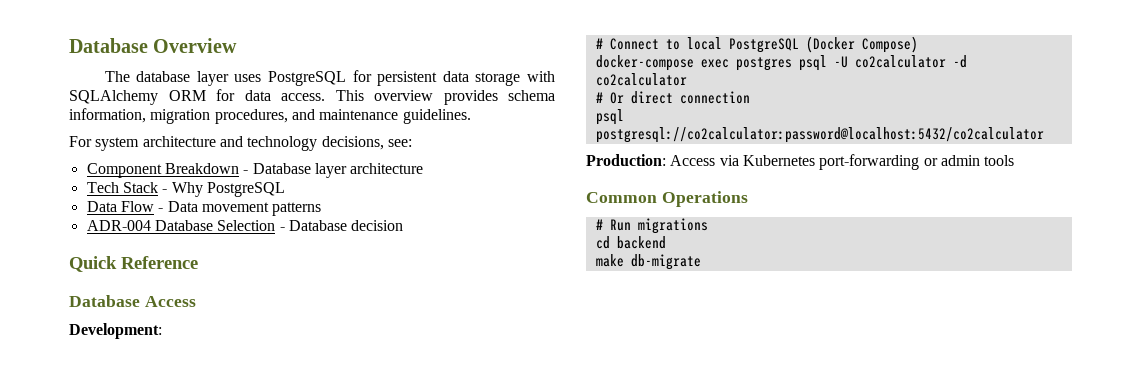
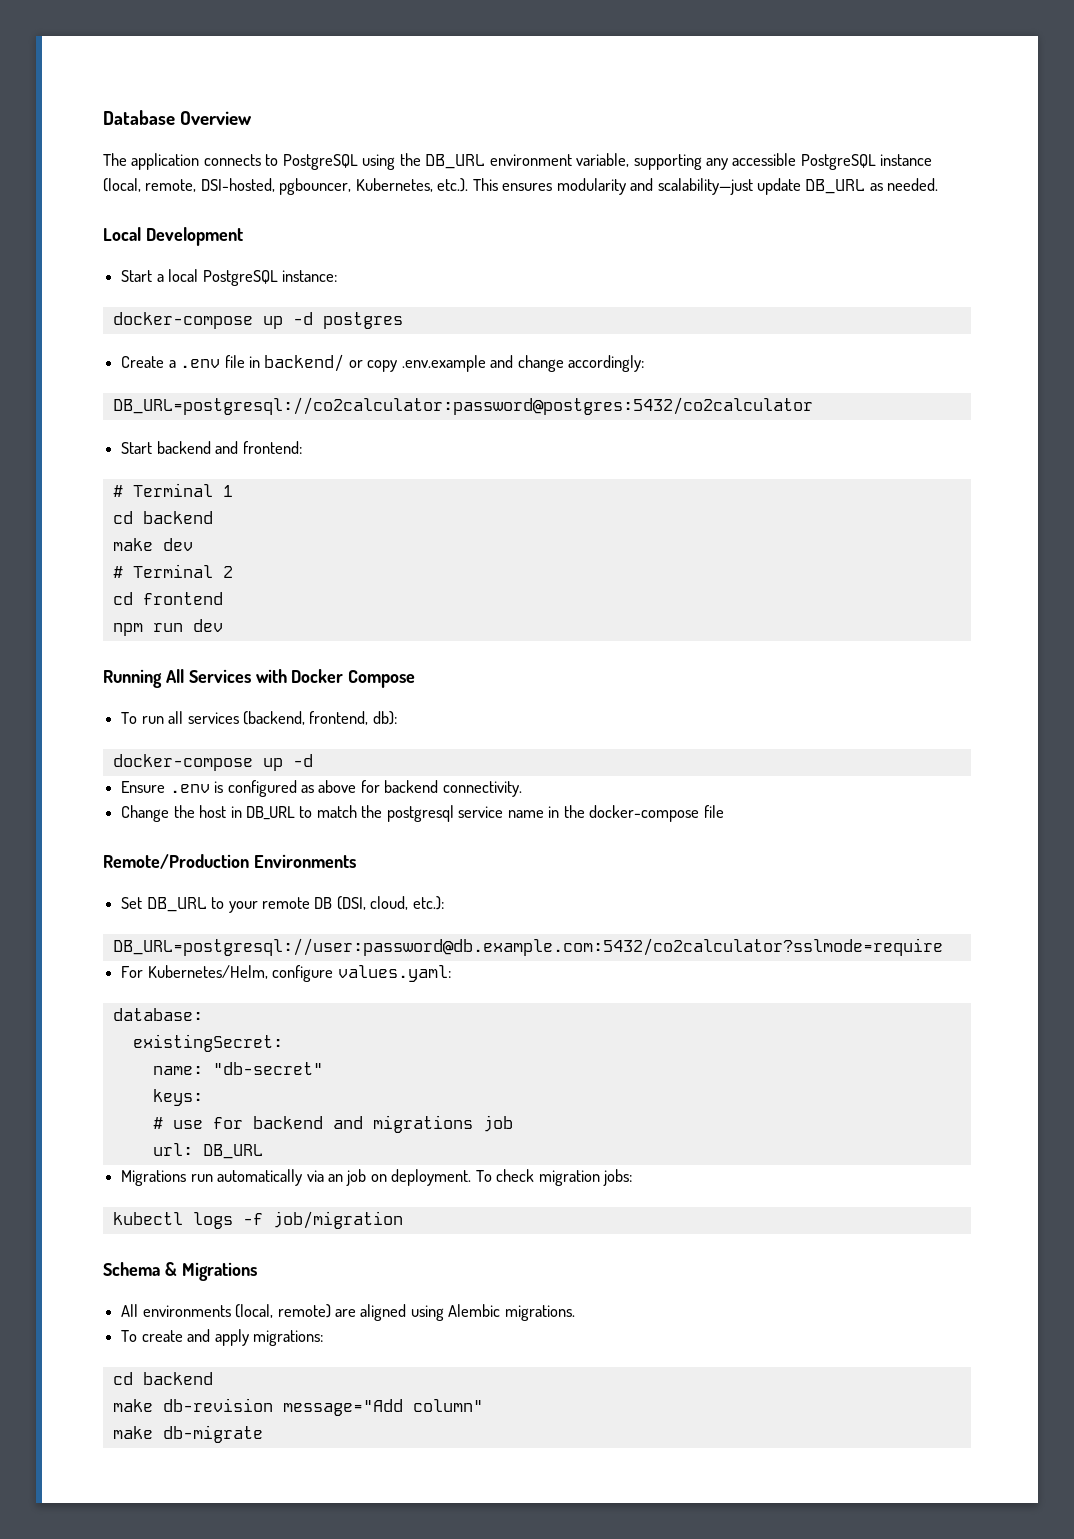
- The database layer uses PostgreSQL for persistent data storage with SQLAlchemy ORM for data access. This overview provides schema information, migration procedures, and maintenance guidelines.
- For system architecture and technology decisions, see:
- Component Breakdown - Database layer architecture
- Tech Stack - Why PostgreSQL
- Data Flow - Data movement patterns
- ADR-004 Database Selection - Database decision
- Quick Reference
- Database Access
- Development:
- # Connect to local PostgreSQL (Docker Compose)
- docker-compose exec postgres psql -U co2calculator -d co2calculator
- # Or direct connection
- psql postgresql://co2calculator:password@localhost:5432/co2calculator
- Production: Access via Kubernetes port-forwarding or admin tools
- Common Operations
- # Run migrations
+ The application connects to PostgreSQL using the DB_URL environment variable, supporting any accessible PostgreSQL instance (local, remote, DSI-hosted, pgbouncer, Kubernetes, etc.). This ensures modularity and scalability—just update DB_URL as needed.
+ Local Development
+ Start a local PostgreSQL instance:
+ docker-compose up -d postgres
+ Create a .env file in backend/ or copy .env.example and change accordingly:
+ DB_URL=postgresql://co2calculator:password@postgres:5432/co2calculator
+ Start backend and frontend:
+ # Terminal 1
  cd backend
+ make dev
+ # Terminal 2
+ cd frontend
+ npm run dev
+ Running All Services with Docker Compose
+ To run all services (backend, frontend, db):
+ docker-compose up -d
+ Ensure .env is configured as above for backend connectivity.
+ Change the host in DB_URL to match the postgresql service name in the docker-compose file
+ Remote/Production Environments
+ Set DB_URL to your remote DB (DSI, cloud, etc.):
+ DB_URL=postgresql://user:password@db.example.com:5432/co2calculator?sslmode=require
+ For Kubernetes/Helm, configure values.yaml:
+ database:
+ existingSecret:
+ name: "db-secret"
+ keys:
+ # use for backend and migrations job
+ url: DB_URL
+ Migrations run automatically via an job on deployment. To check migration jobs:
+ kubectl logs -f job/migration
+ Schema & Migrations
+ All environments (local, remote) are aligned using Alembic migrations.
+ To create and apply migrations:
+ cd backend
+ make db-revision message="Add column"

